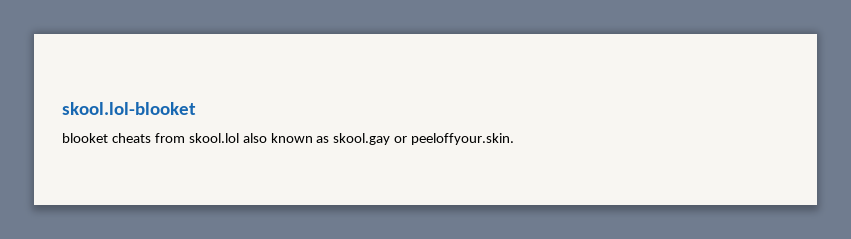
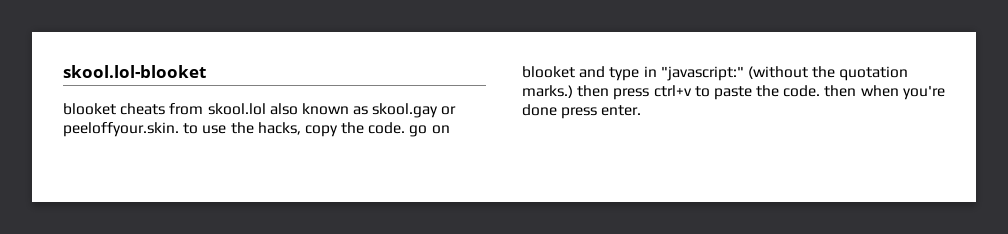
- blooket cheats from skool.lol also known as skool.gay or peeloffyour.skin.
+ blooket cheats from skool.lol also known as skool.gay or peeloffyour.skin. to use the hacks, copy the code. go on blooket and type in "javascript:" (without the quotation marks.) then press ctrl+v to paste the code. then when you're done press enter.

